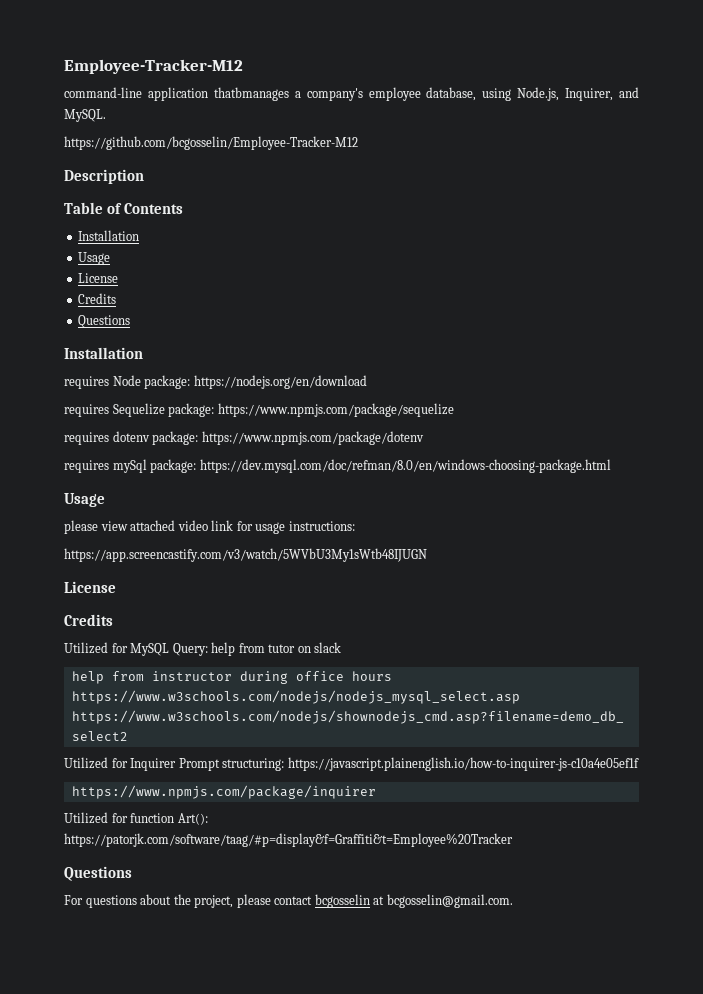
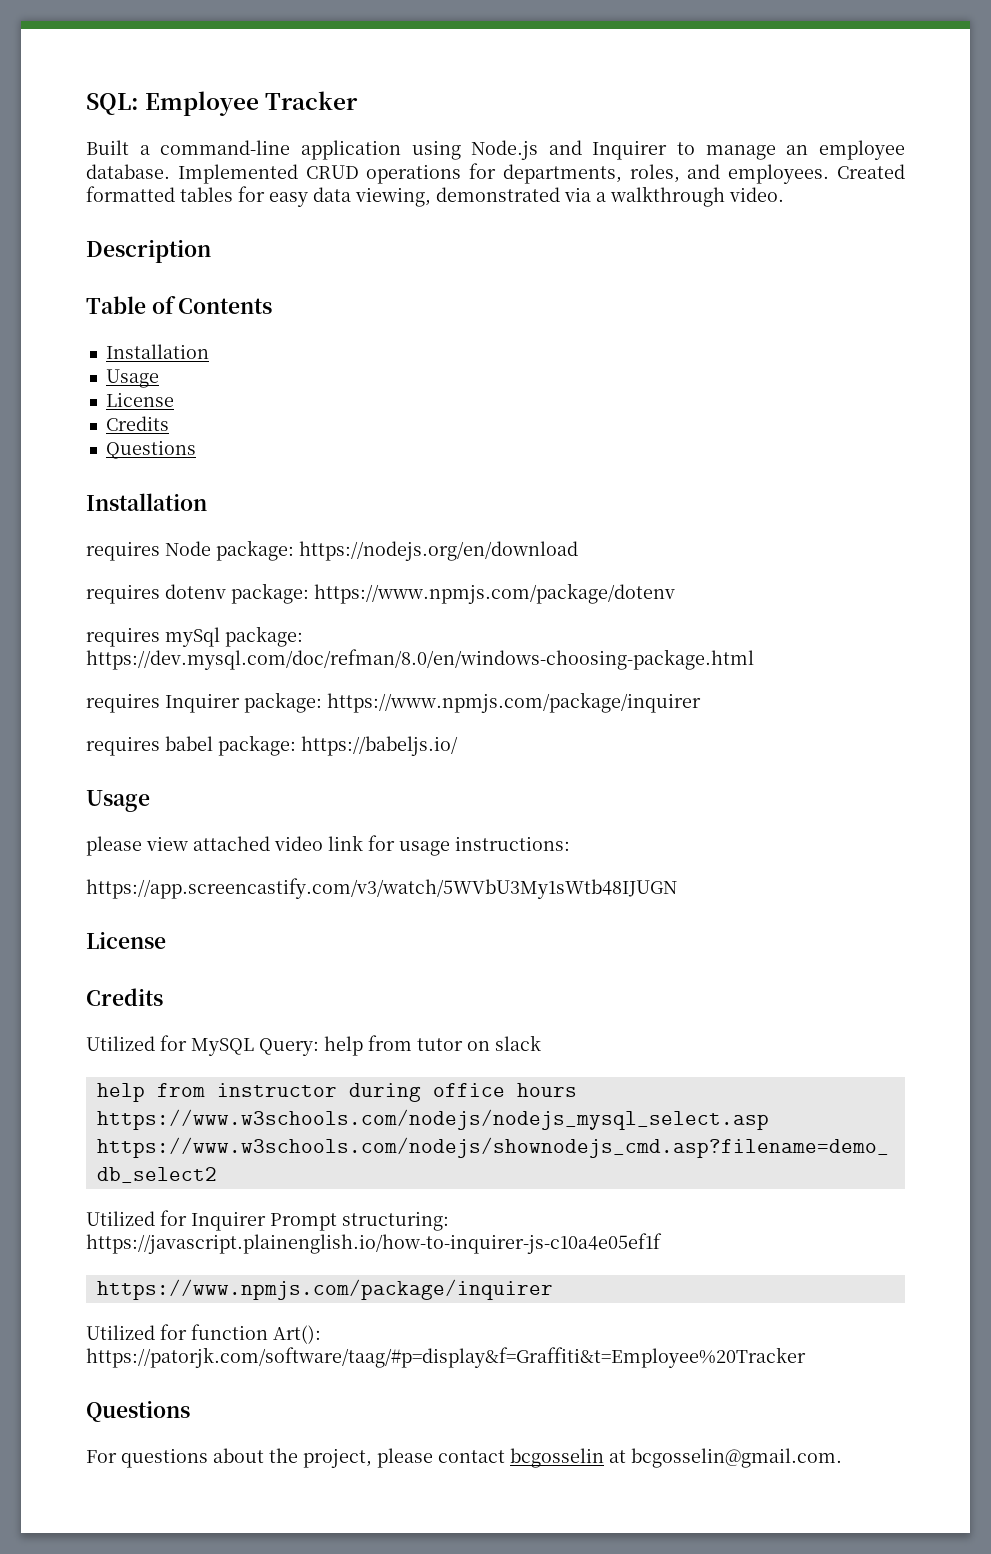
- Employee-Tracker-M12
- command-line application thatbmanages a company's employee database, using Node.js, Inquirer, and MySQL.
- https://github.com/bcgosselin/Employee-Tracker-M12
+ SQL: Employee Tracker
+ Built a command-line application using Node.js and Inquirer to manage an employee database. Implemented CRUD operations for departments, roles, and employees. Created formatted tables for easy data viewing, demonstrated via a walkthrough video.
- requires Sequelize package: https://www.npmjs.com/package/sequelize
+ requires Inquirer package: https://www.npmjs.com/package/inquirer
+ requires babel package: https://babeljs.io/

